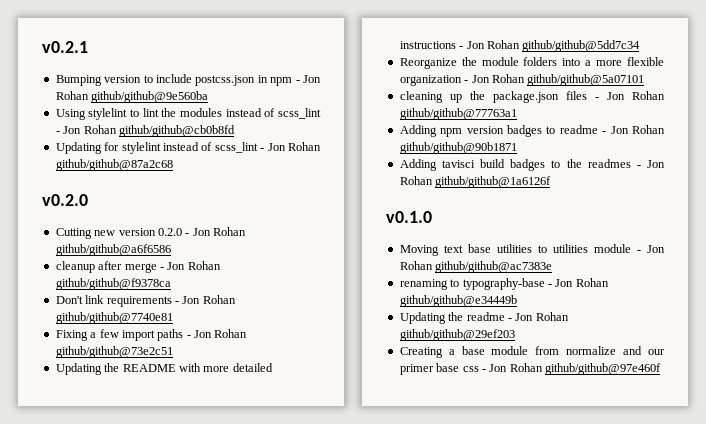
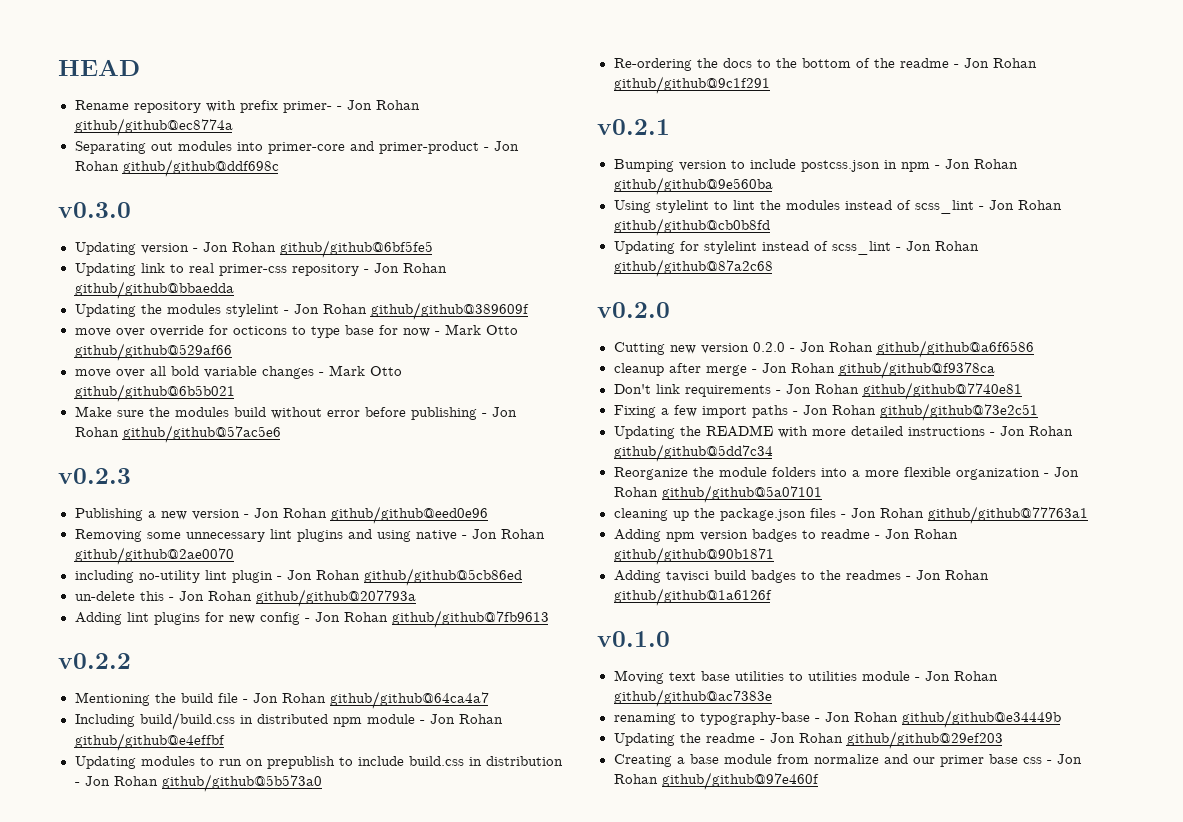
+ HEAD
+ Rename repository with prefix primer- - Jon Rohan github/github@ec8774a
+ Separating out modules into primer-core and primer-product - Jon Rohan github/github@ddf698c
+ v0.3.0
+ Updating version - Jon Rohan github/github@6bf5fe5
+ Updating link to real primer-css repository - Jon Rohan github/github@bbaedda
+ Updating the modules stylelint - Jon Rohan github/github@389609f
+ move over override for octicons to type base for now - Mark Otto github/github@529af66
+ move over all bold variable changes - Mark Otto github/github@6b5b021
+ Make sure the modules build without error before publishing - Jon Rohan github/github@57ac5e6
+ v0.2.3
+ Publishing a new version - Jon Rohan github/github@eed0e96
+ Removing some unnecessary lint plugins and using native - Jon Rohan github/github@2ae0070
+ including no-utility lint plugin - Jon Rohan github/github@5cb86ed
+ un-delete this - Jon Rohan github/github@207793a
+ Adding lint plugins for new config - Jon Rohan github/github@7fb9613
+ v0.2.2
+ Mentioning the build file - Jon Rohan github/github@64ca4a7
+ Including build/build.css in distributed npm module - Jon Rohan github/github@e4effbf
+ Updating modules to run on prepublish to include build.css in distribution - Jon Rohan github/github@5b573a0
+ Re-ordering the docs to the bottom of the readme - Jon Rohan github/github@9c1f291

